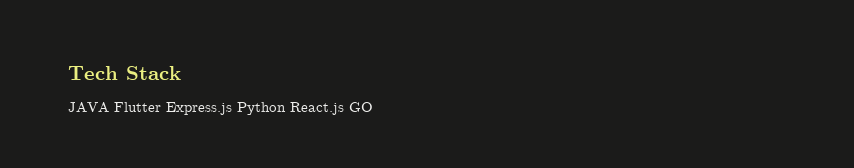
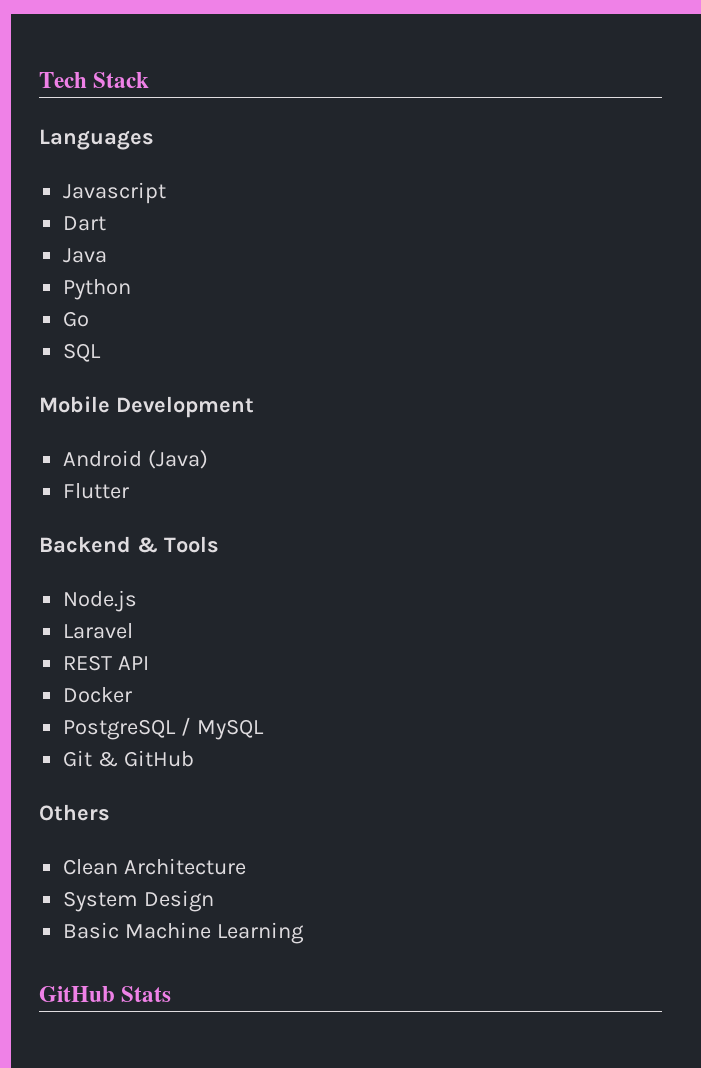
- JAVA Flutter Express.js Python React.js GO
+ Languages
+ Javascript
+ Dart
+ Java
+ Python
+ Go
+ SQL
+ Mobile Development
+ Android (Java)
+ Flutter
+ Backend & Tools
+ Node.js
+ Laravel
+ REST API
+ Docker
+ PostgreSQL / MySQL
+ Git & GitHub
+ Others
+ Clean Architecture
+ System Design
+ Basic Machine Learning
+ GitHub Stats

